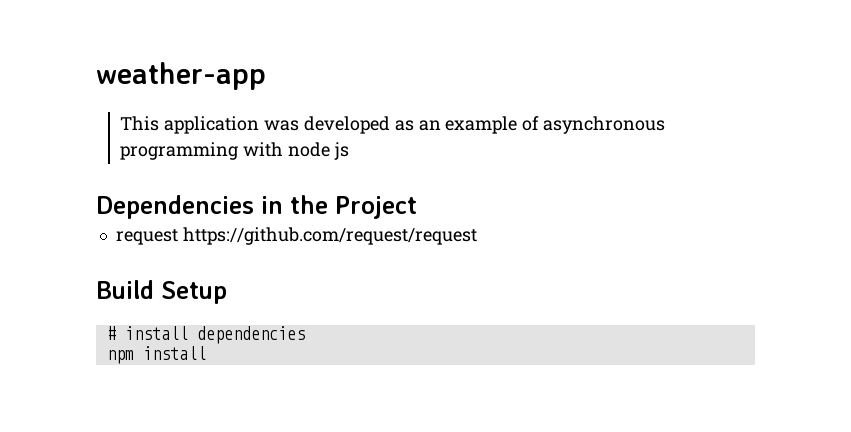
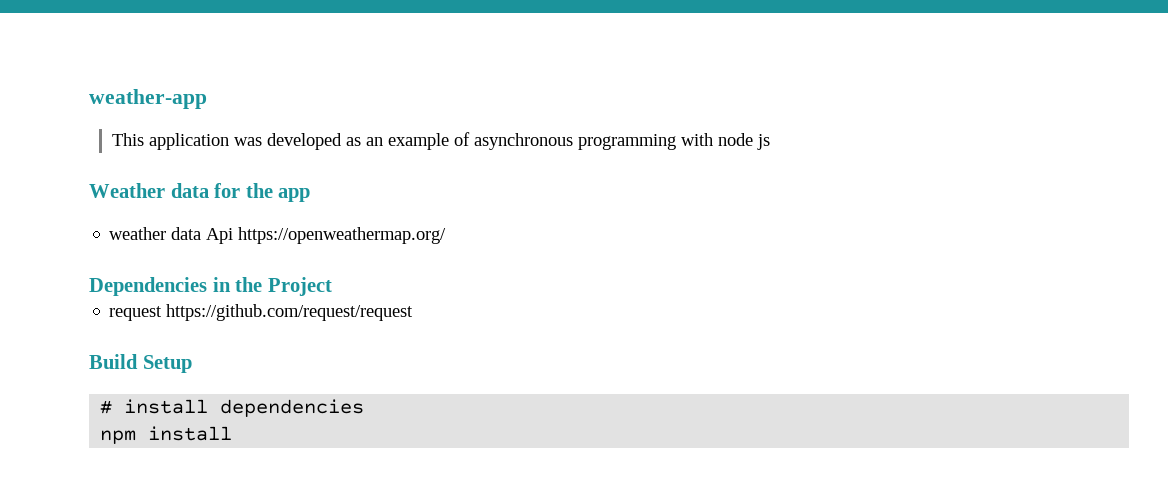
+ Weather data for the app
+ weather data Api https://openweathermap.org/

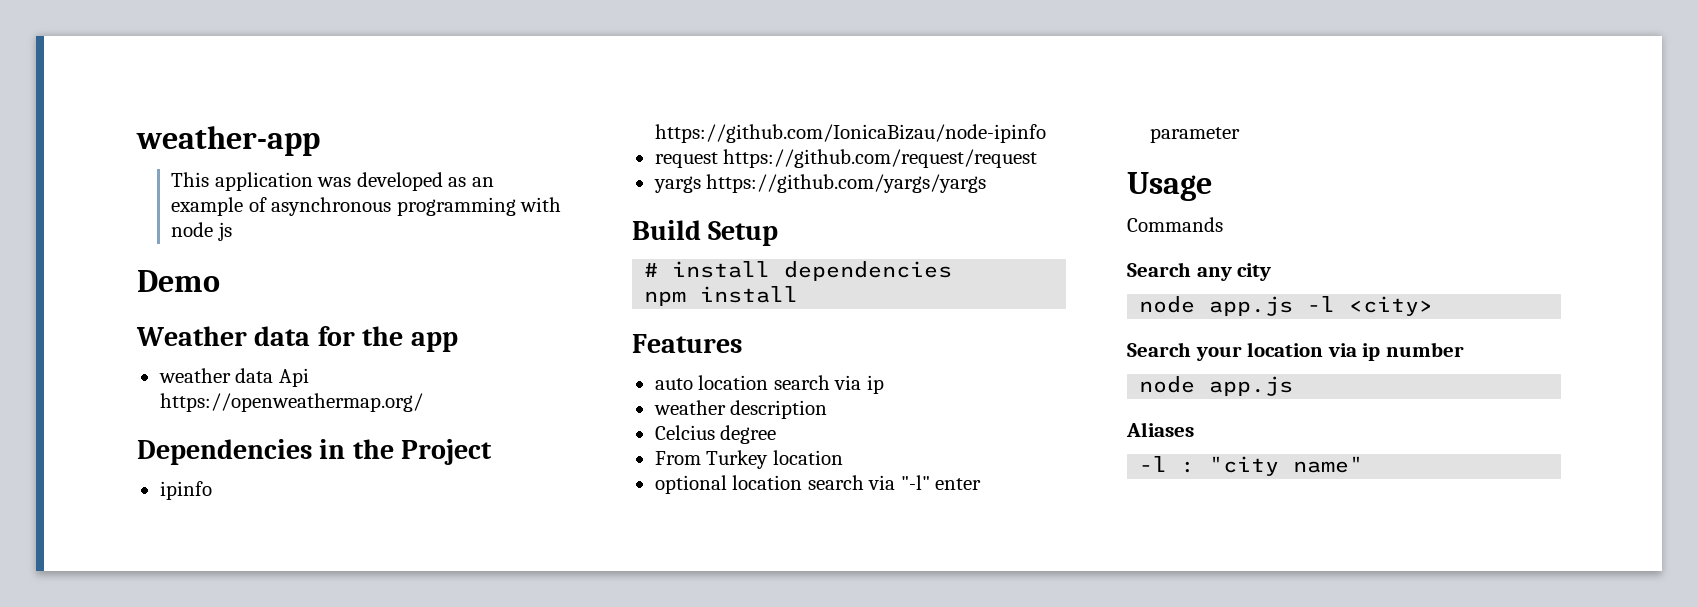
+ Demo
+ ipinfo https://github.com/IonicaBizau/node-ipinfo
+ yargs https://github.com/yargs/yargs
+ Features
+ auto location search via ip
+ weather description
+ Celcius degree
+ From Turkey location
+ optional location search via "-l" enter parameter
+ Usage
+ Commands
+ Search any city
+ node app.js -l <city>
+ Search your location via ip number
+ node app.js
+ Aliases
+ -l : "city name"

